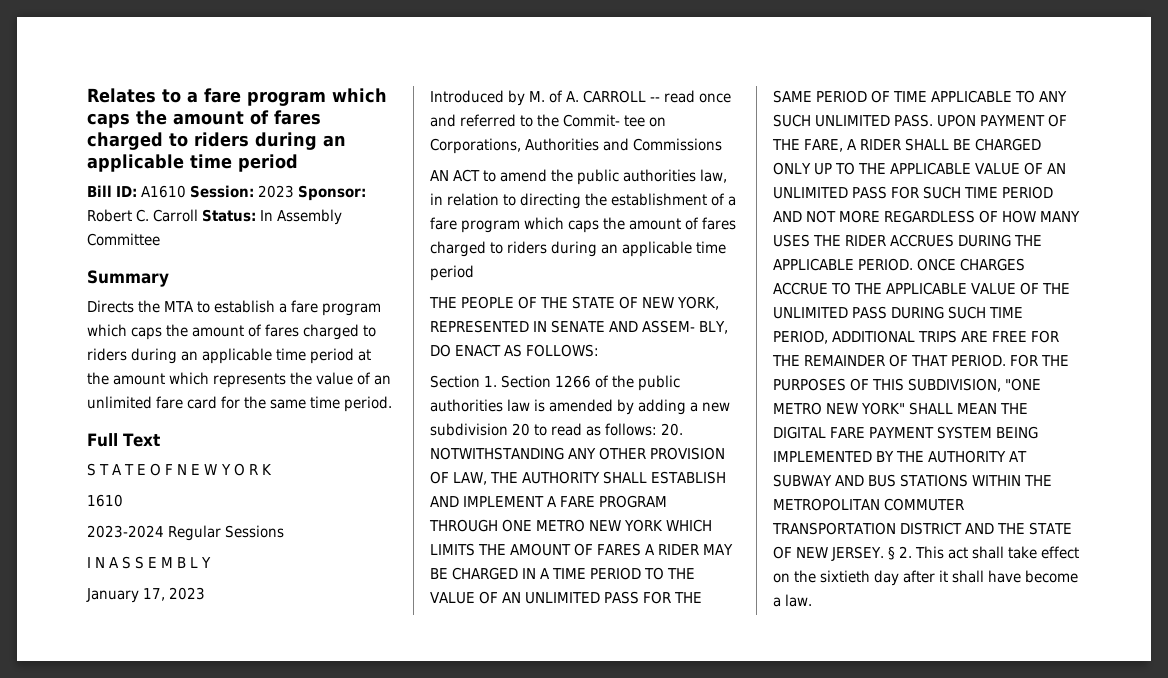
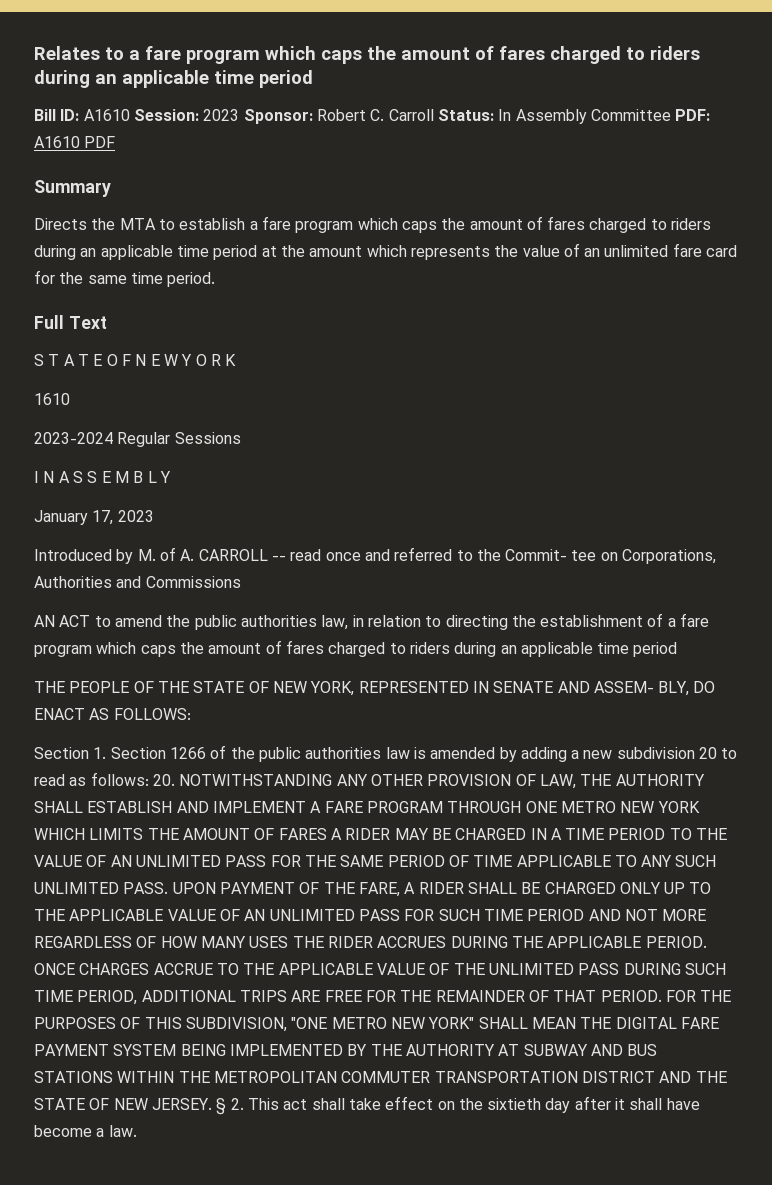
- Bill ID: A1610 Session: 2023 Sponsor: Robert C. Carroll Status: In Assembly Committee
+ Bill ID: A1610 Session: 2023 Sponsor: Robert C. Carroll Status: In Assembly Committee PDF: A1610 PDF

